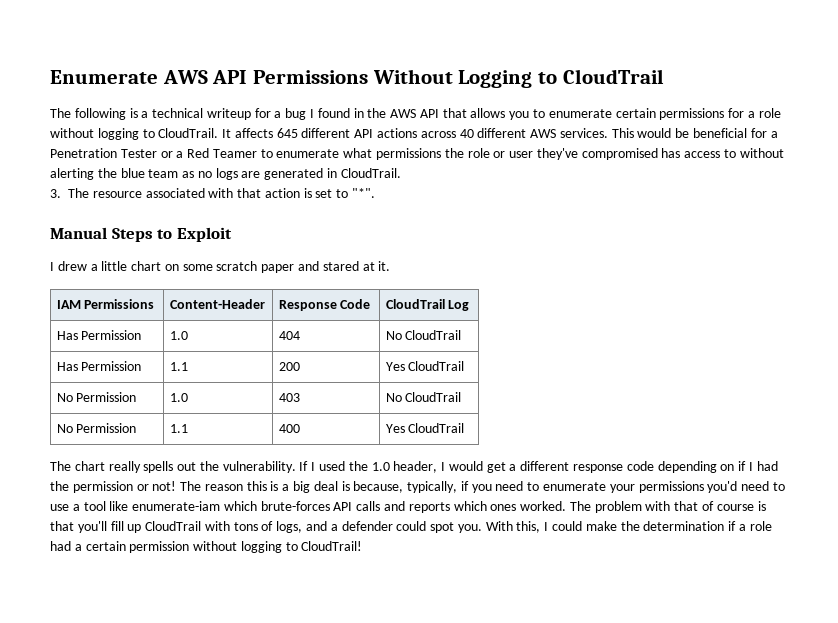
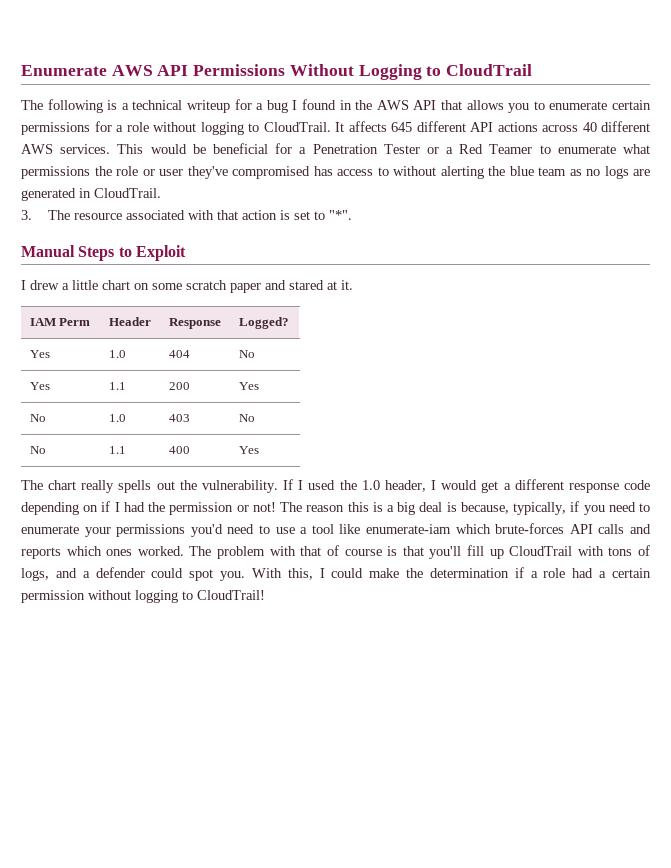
- IAM Permissions | Content-Header | Response Code | CloudTrail Log
- Has Permission | 1.0 | 404 | No CloudTrail
- Has Permission | 1.1 | 200 | Yes CloudTrail
- No Permission | 1.0 | 403 | No CloudTrail
- No Permission | 1.1 | 400 | Yes CloudTrail
+ IAM Perm | Header | Response | Logged?
+ Yes | 1.0 | 404 | No
+ Yes | 1.1 | 200 | Yes
+ No | 1.0 | 403 | No
+ No | 1.1 | 400 | Yes

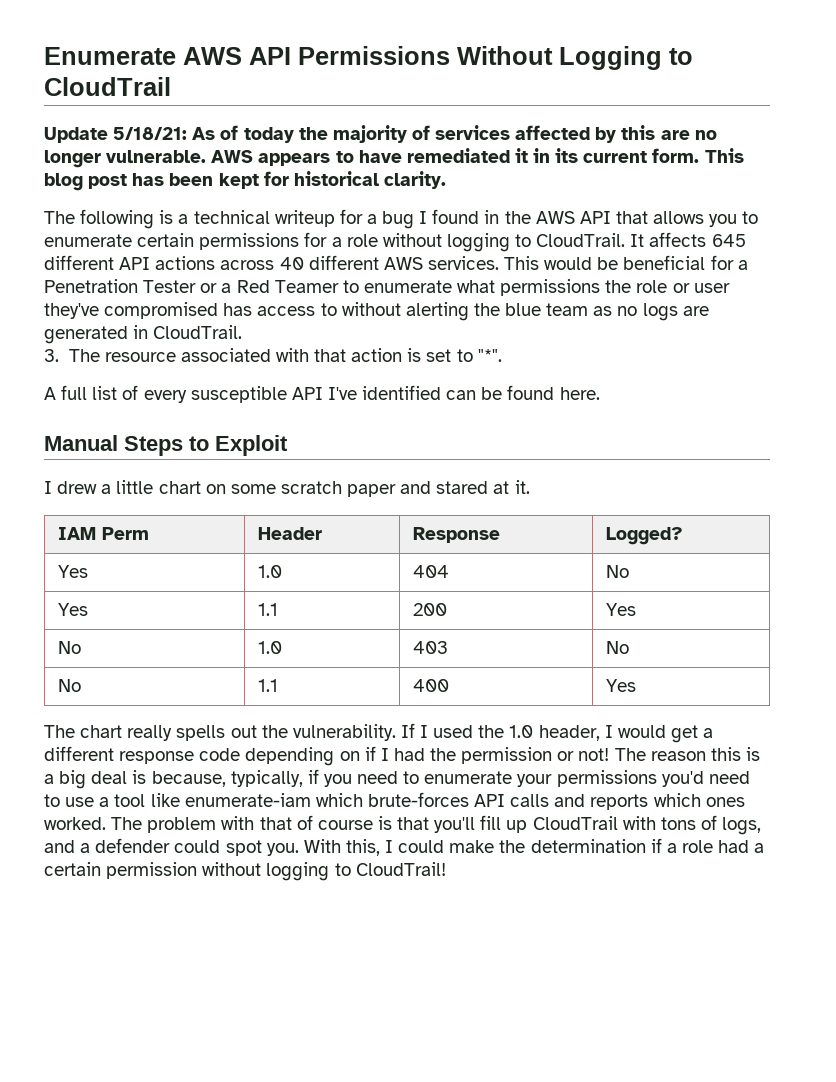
+ Update 5/18/21: As of today the majority of services affected by this are no longer vulnerable. AWS appears to have remediated it in its current form. This blog post has been kept for historical clarity.
+ A full list of every susceptible API I've identified can be found here.

